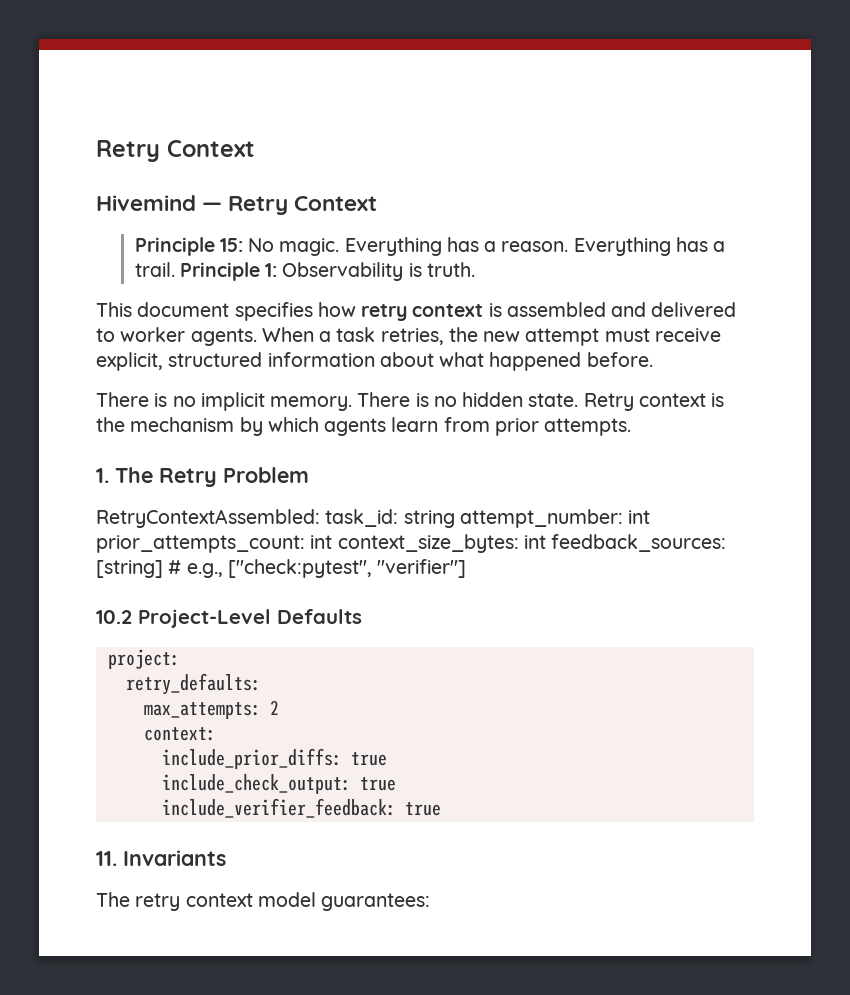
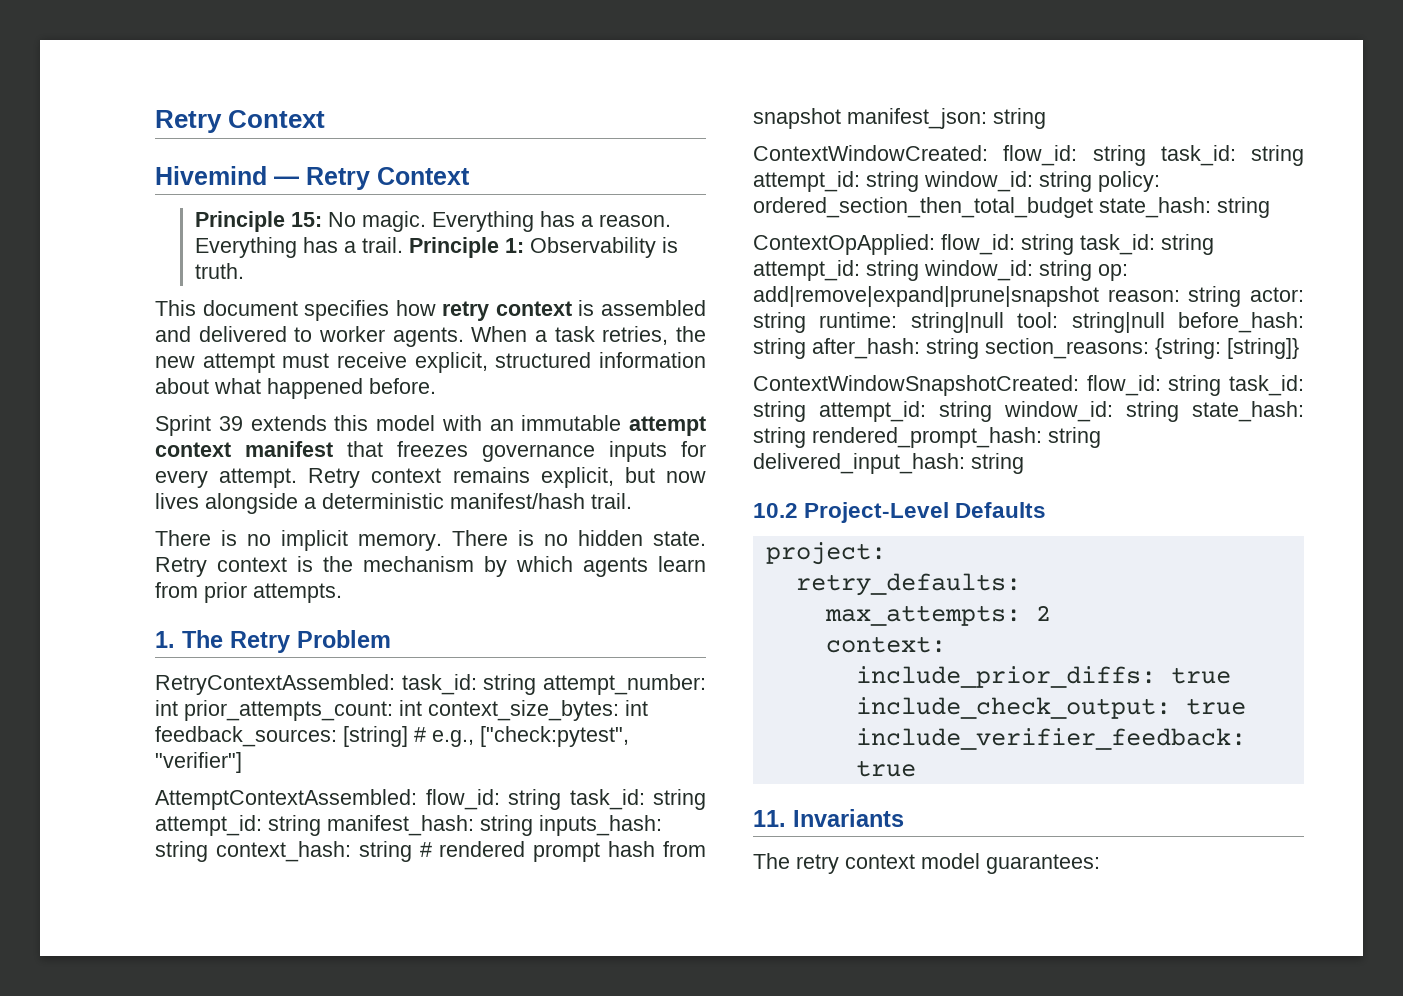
+ Sprint 39 extends this model with an immutable attempt context manifest that freezes governance inputs for every attempt. Retry context remains explicit, but now lives alongside a deterministic manifest/hash trail.
+ AttemptContextAssembled: flow_id: string task_id: string attempt_id: string manifest_hash: string inputs_hash: string context_hash: string # rendered prompt hash from snapshot manifest_json: string
+ ContextWindowCreated: flow_id: string task_id: string attempt_id: string window_id: string policy: ordered_section_then_total_budget state_hash: string
+ ContextOpApplied: flow_id: string task_id: string attempt_id: string window_id: string op: add|remove|expand|prune|snapshot reason: string actor: string runtime: string|null tool: string|null before_hash: string after_hash: string section_reasons: {string: [string]}
+ ContextWindowSnapshotCreated: flow_id: string task_id: string attempt_id: string window_id: string state_hash: string rendered_prompt_hash: string delivered_input_hash: string

